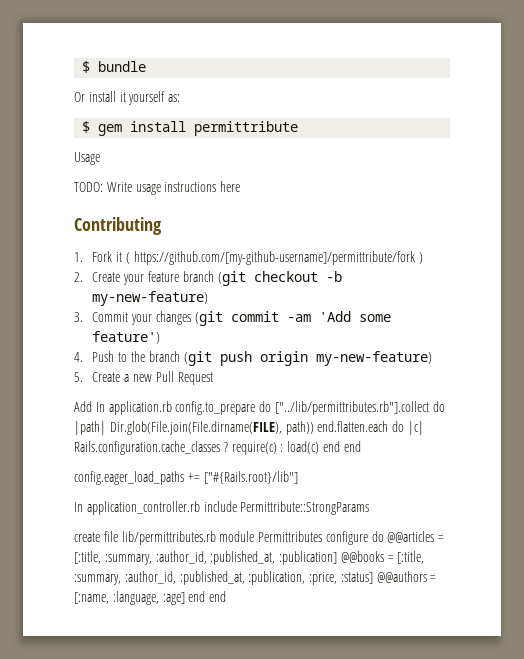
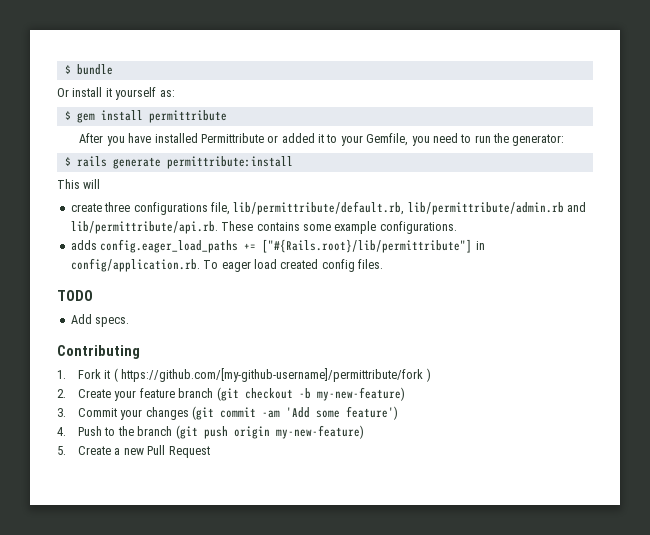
- Usage
- TODO: Write usage instructions here
+ After you have installed Permittribute or added it to your Gemfile, you need to run the generator:
+ $ rails generate permittribute:install
+ This will
+ create three configurations file, lib/permittribute/default.rb, lib/permittribute/admin.rb and lib/permittribute/api.rb. These contains some example configurations.
+ adds config.eager_load_paths += ["#{Rails.root}/lib/permittribute"] in config/application.rb. To eager load created config files.
+ TODO
+ Add specs.
- Add In application.rb config.to_prepare do ["../lib/permittributes.rb"].collect do |path| Dir.glob(File.join(File.dirname(FILE), path)) end.flatten.each do |c| Rails.configuration.cache_classes ? require(c) : load(c) end end
- config.eager_load_paths += ["#{Rails.root}/lib"]
- In application_controller.rb include Permittribute::StrongParams
- create file lib/permittributes.rb module Permittributes configure do @@articles = [:title, :summary, :author_id, :published_at, :publication] @@books = [:title, :summary, :author_id, :published_at, :publication, :price, :status] @@authors = [:name, :language, :age] end end

